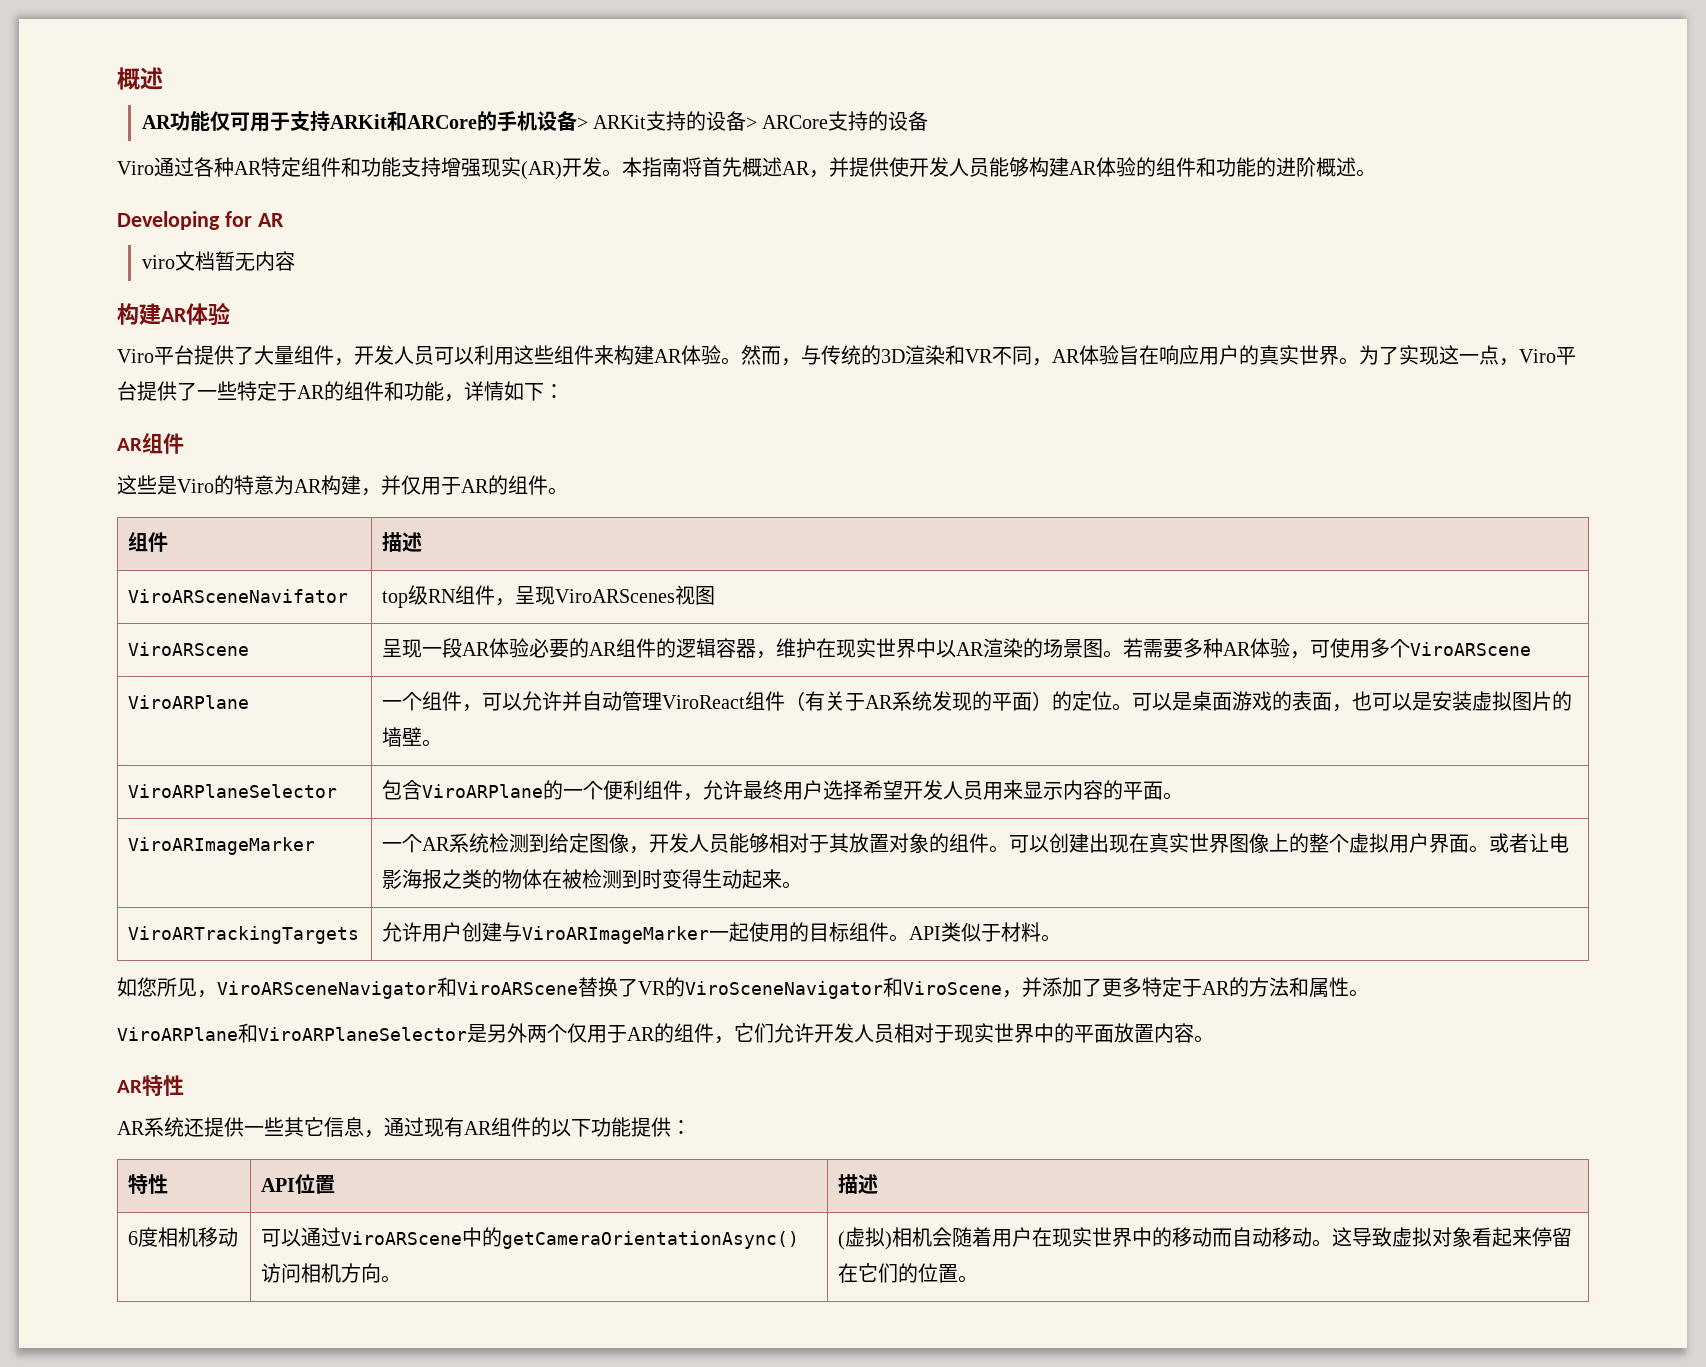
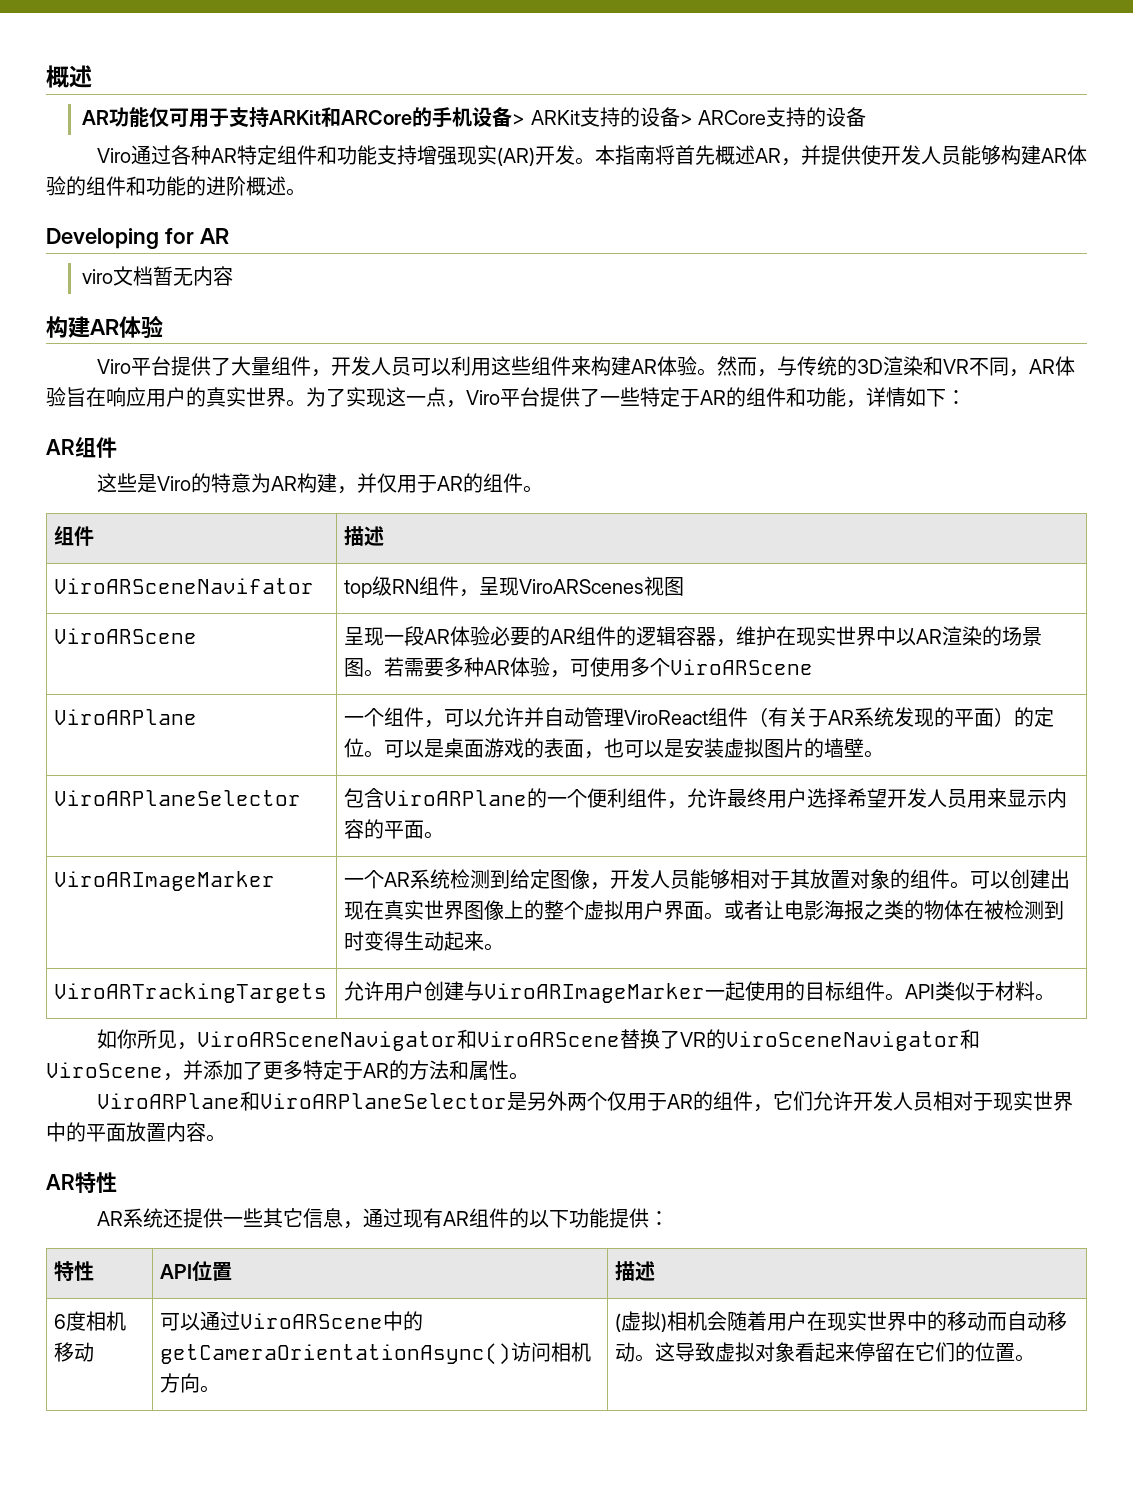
- 如您所见，ViroARSceneNavigator和ViroARScene替换了VR的ViroSceneNavigator和ViroScene，并添加了更多特定于AR的方法和属性。
+ 如你所见，ViroARSceneNavigator和ViroARScene替换了VR的ViroSceneNavigator和ViroScene，并添加了更多特定于AR的方法和属性。

